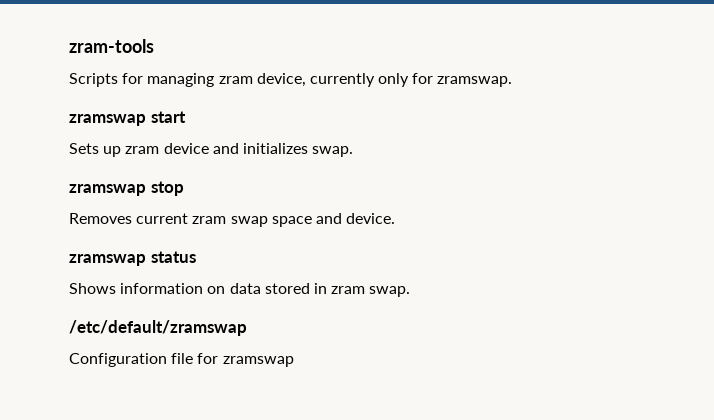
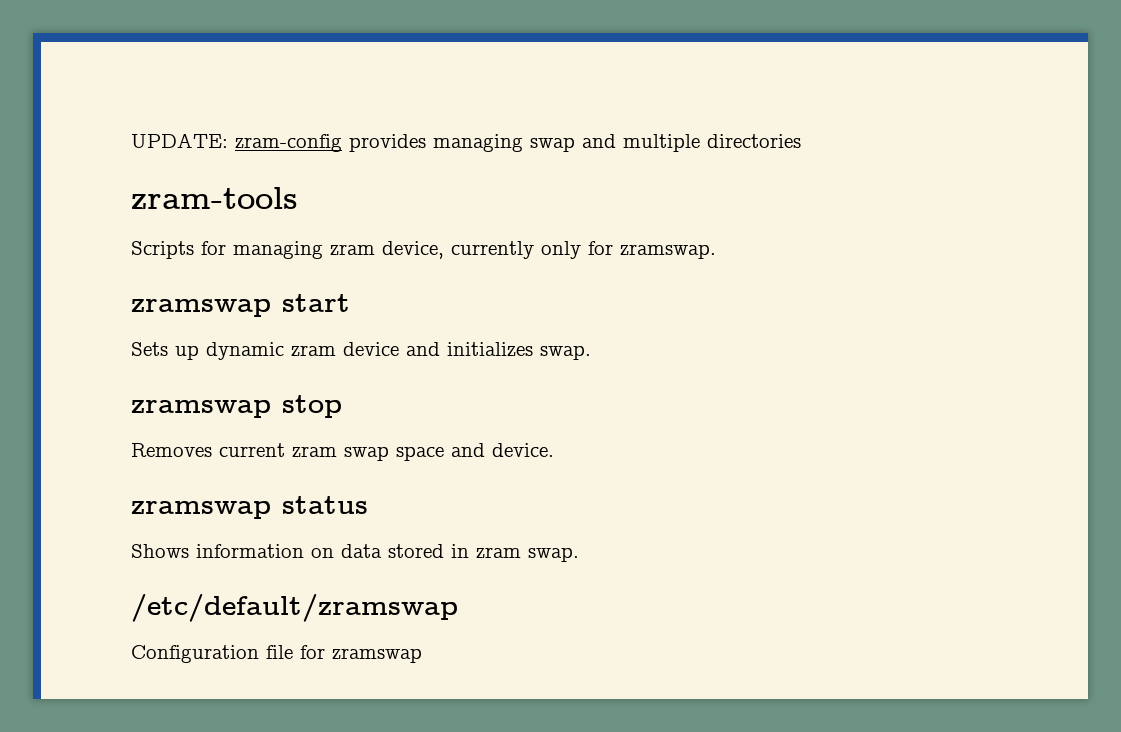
+ UPDATE: zram-config provides managing swap and multiple directories
- Sets up zram device and initializes swap.
+ Sets up dynamic zram device and initializes swap.

